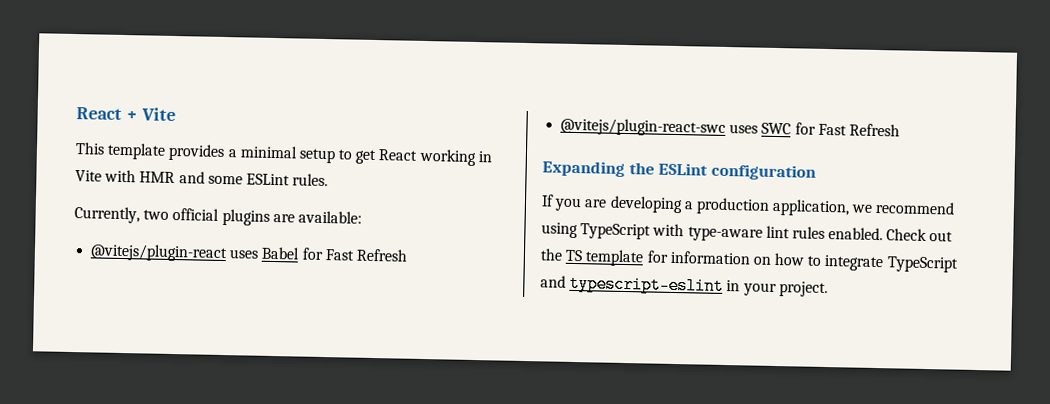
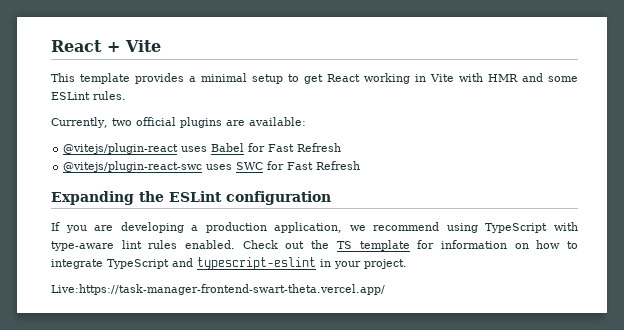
+ Live:https://task-manager-frontend-swart-theta.vercel.app/

